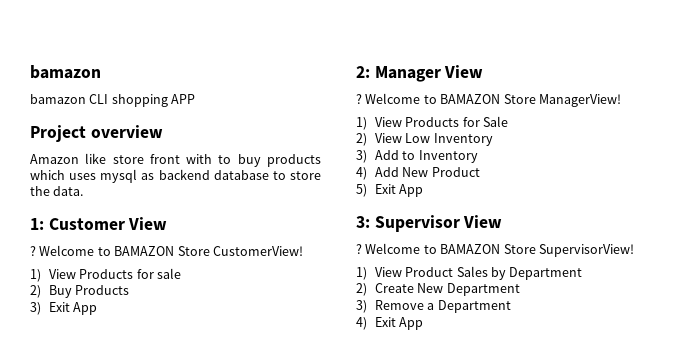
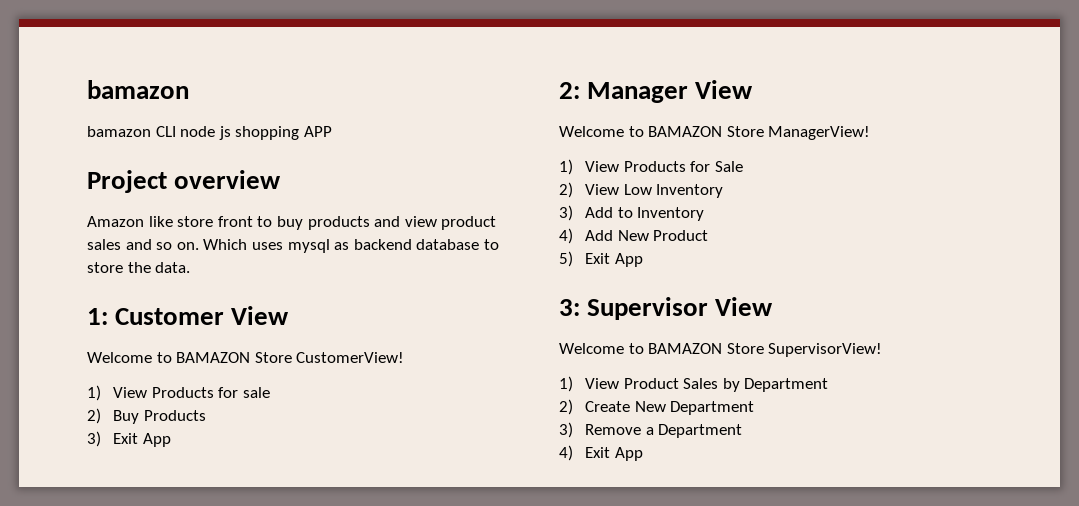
- bamazon CLI shopping APP
+ bamazon CLI node js shopping APP
- Amazon like store front with to buy products which uses mysql as backend database to store the data.
+ Amazon like store front to buy products and view product sales and so on. Which uses mysql as backend database to store the data.
  1: Customer View
- ? Welcome to BAMAZON Store CustomerView!
+ Welcome to BAMAZON Store CustomerView!
  2: Manager View
- ? Welcome to BAMAZON Store ManagerView!
+ Welcome to BAMAZON Store ManagerView!
  3: Supervisor View
- ? Welcome to BAMAZON Store SupervisorView!
+ Welcome to BAMAZON Store SupervisorView!

